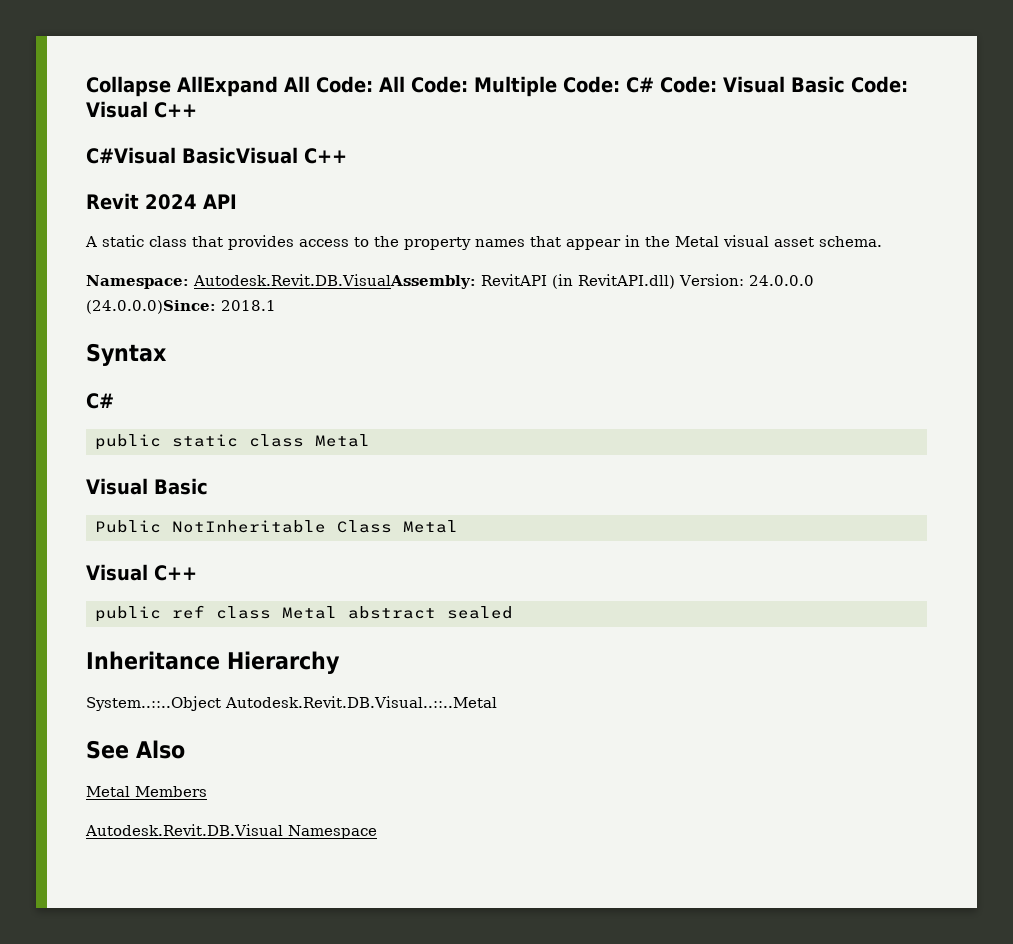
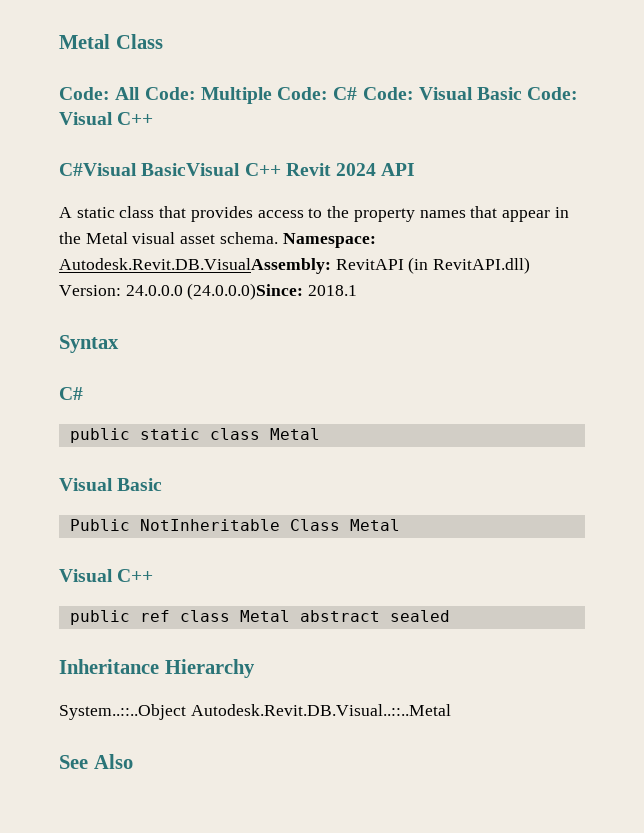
- Collapse AllExpand All Code: All Code: Multiple Code: C# Code: Visual Basic Code: Visual C++
+ Metal Class
+ Code: All Code: Multiple Code: C# Code: Visual Basic Code: Visual C++
- C#Visual BasicVisual C++
- Revit 2024 API
+ C#Visual BasicVisual C++ Revit 2024 API
- A static class that provides access to the property names that appear in the Metal visual asset schema.
- Namespace: Autodesk.Revit.DB.VisualAssembly: RevitAPI (in RevitAPI.dll) Version: 24.0.0.0 (24.0.0.0)Since: 2018.1
+ A static class that provides access to the property names that appear in the Metal visual asset schema. Namespace: Autodesk.Revit.DB.VisualAssembly: RevitAPI (in RevitAPI.dll) Version: 24.0.0.0 (24.0.0.0)Since: 2018.1
- Metal Members
- Autodesk.Revit.DB.Visual Namespace

